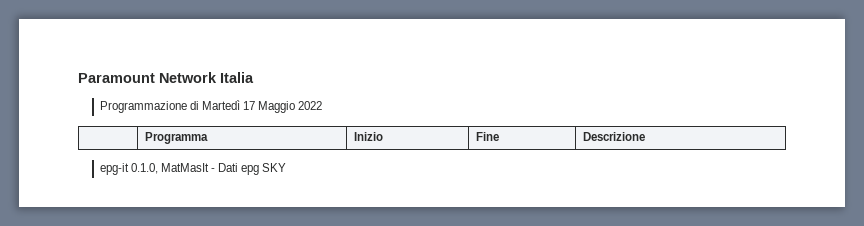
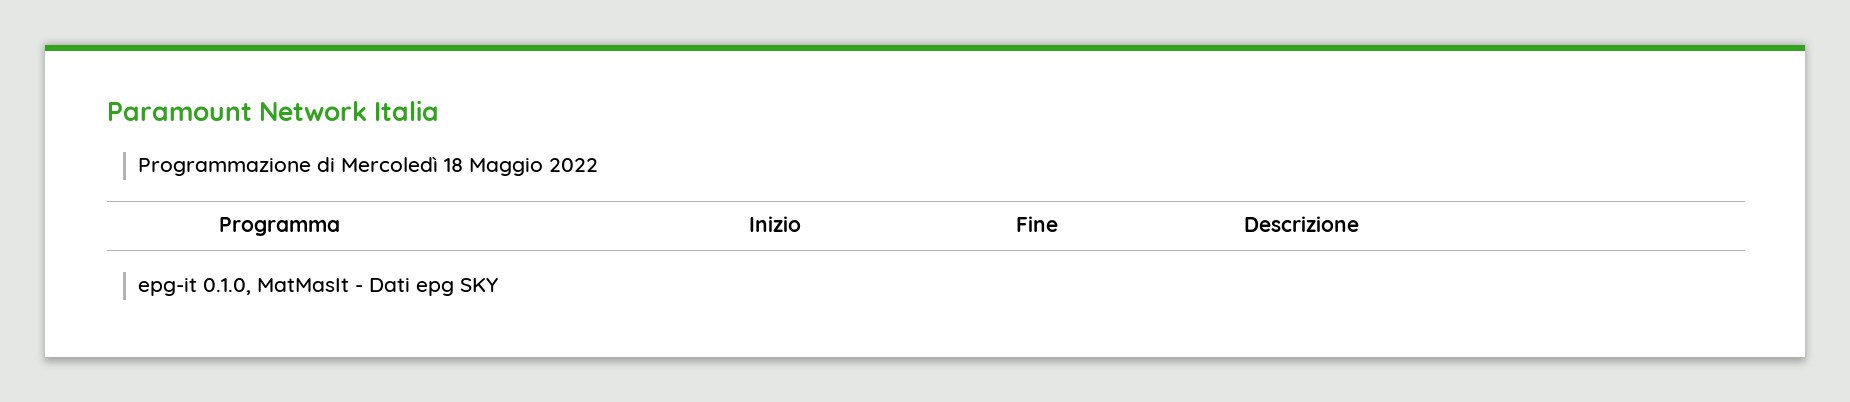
- Programmazione di Martedì 17 Maggio 2022
+ Programmazione di Mercoledì 18 Maggio 2022

